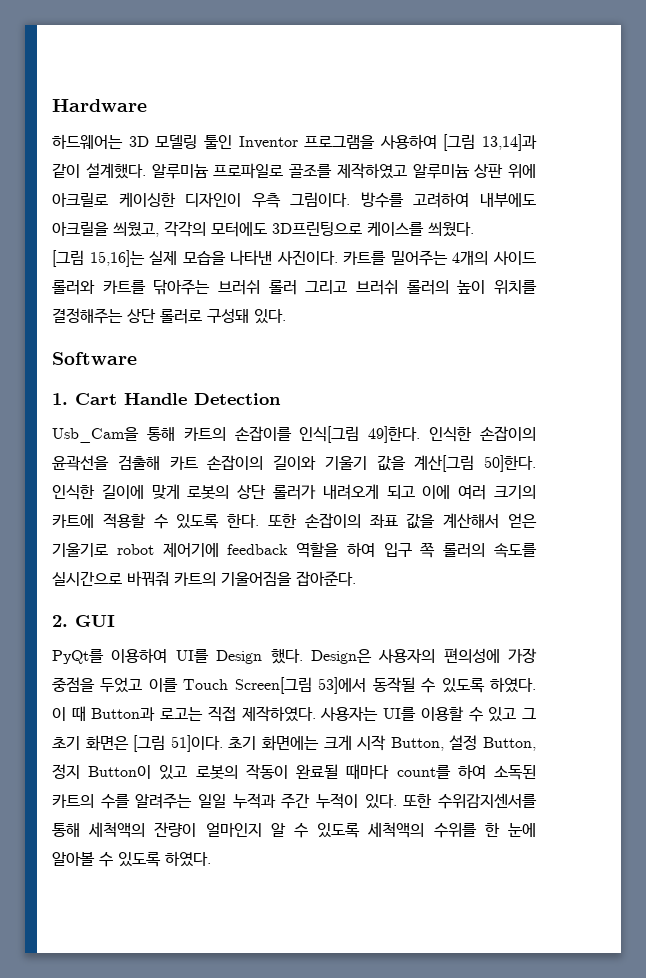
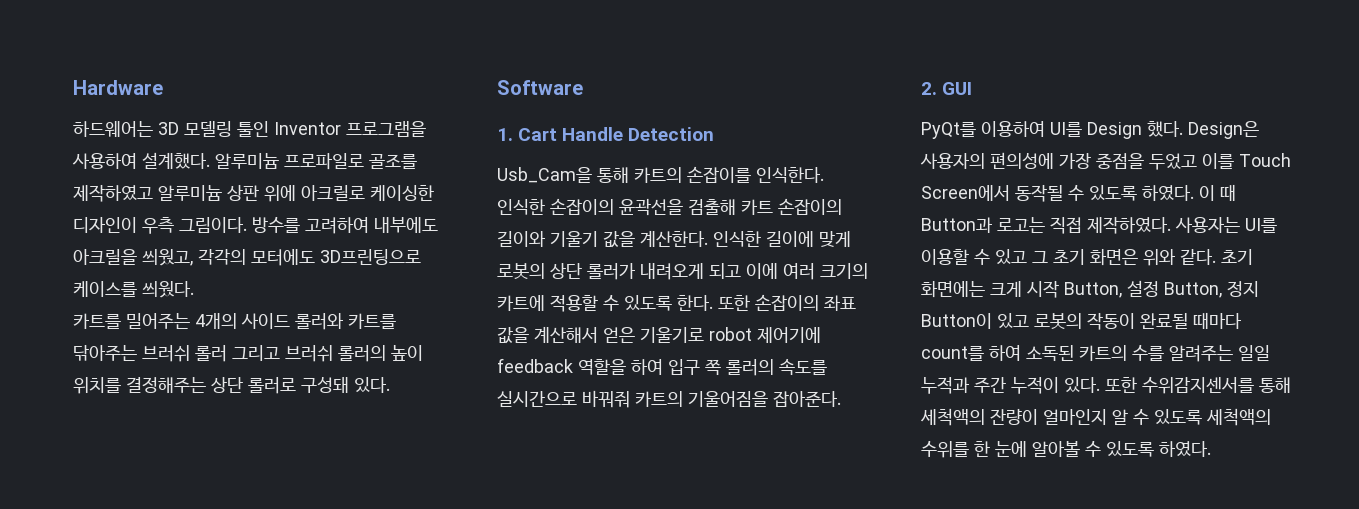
- 하드웨어는 3D 모델링 툴인 Inventor 프로그램을 사용하여 [그림 13,14]과 같이 설계했다.
+ 하드웨어는 3D 모델링 툴인 Inventor 프로그램을 사용하여 설계했다.
- [그림 15,16]는 실제 모습을 나타낸 사진이다.
- Usb_Cam을 통해 카트의 손잡이를 인식[그림 49]한다.
+ Usb_Cam을 통해 카트의 손잡이를 인식한다.
- 인식한 손잡이의 윤곽선을 검출해 카트 손잡이의 길이와 기울기 값을 계산[그림 50]한다.
+ 인식한 손잡이의 윤곽선을 검출해 카트 손잡이의 길이와 기울기 값을 계산한다.
- Design은 사용자의 편의성에 가장 중점을 두었고 이를 Touch Screen[그림 53]에서 동작될 수 있도록 하였다.
+ Design은 사용자의 편의성에 가장 중점을 두었고 이를 Touch Screen에서 동작될 수 있도록 하였다.
- 사용자는 UI를 이용할 수 있고 그 초기 화면은 [그림 51]이다.
+ 사용자는 UI를 이용할 수 있고 그 초기 화면은 위와 같다.

